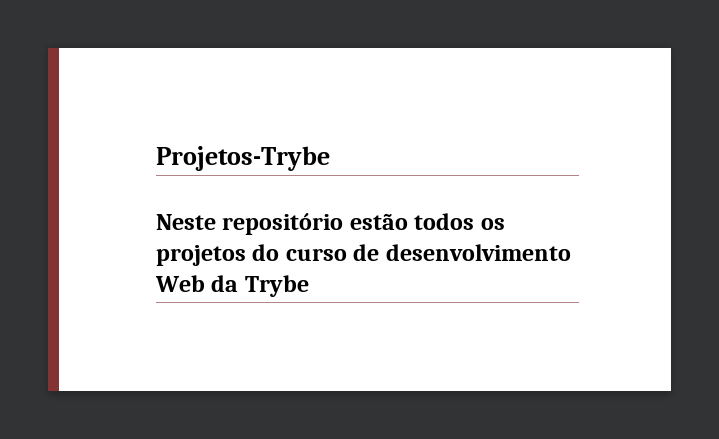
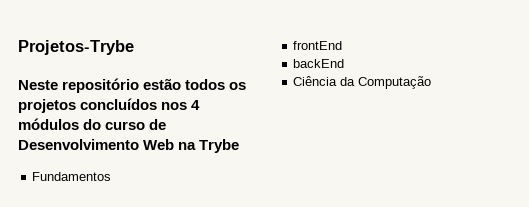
- Neste repositório estão todos os projetos do curso de desenvolvimento Web da Trybe
+ Neste repositório estão todos os projetos concluídos nos 4 módulos do curso de Desenvolvimento Web na Trybe
+ Fundamentos
+ frontEnd
+ backEnd
+ Ciência da Computação

